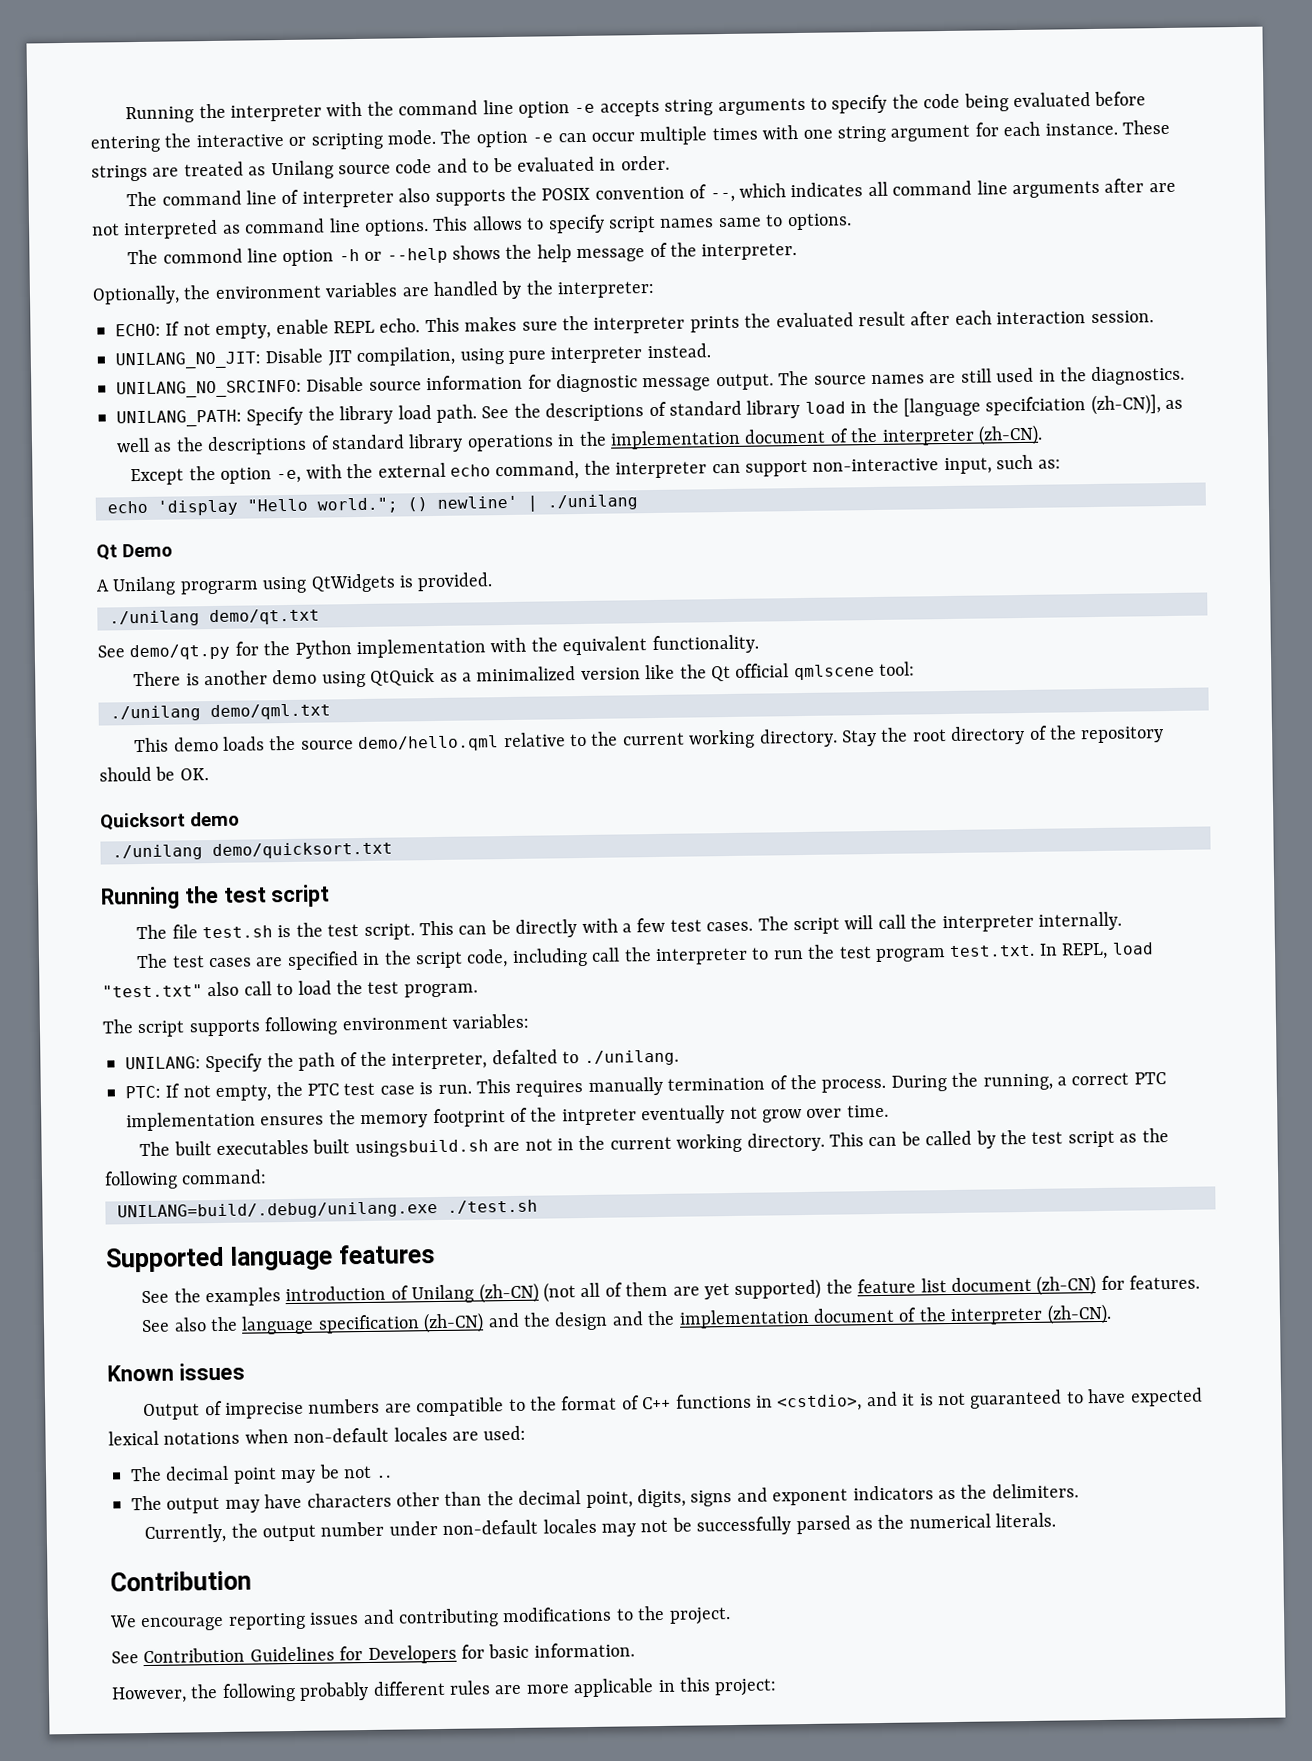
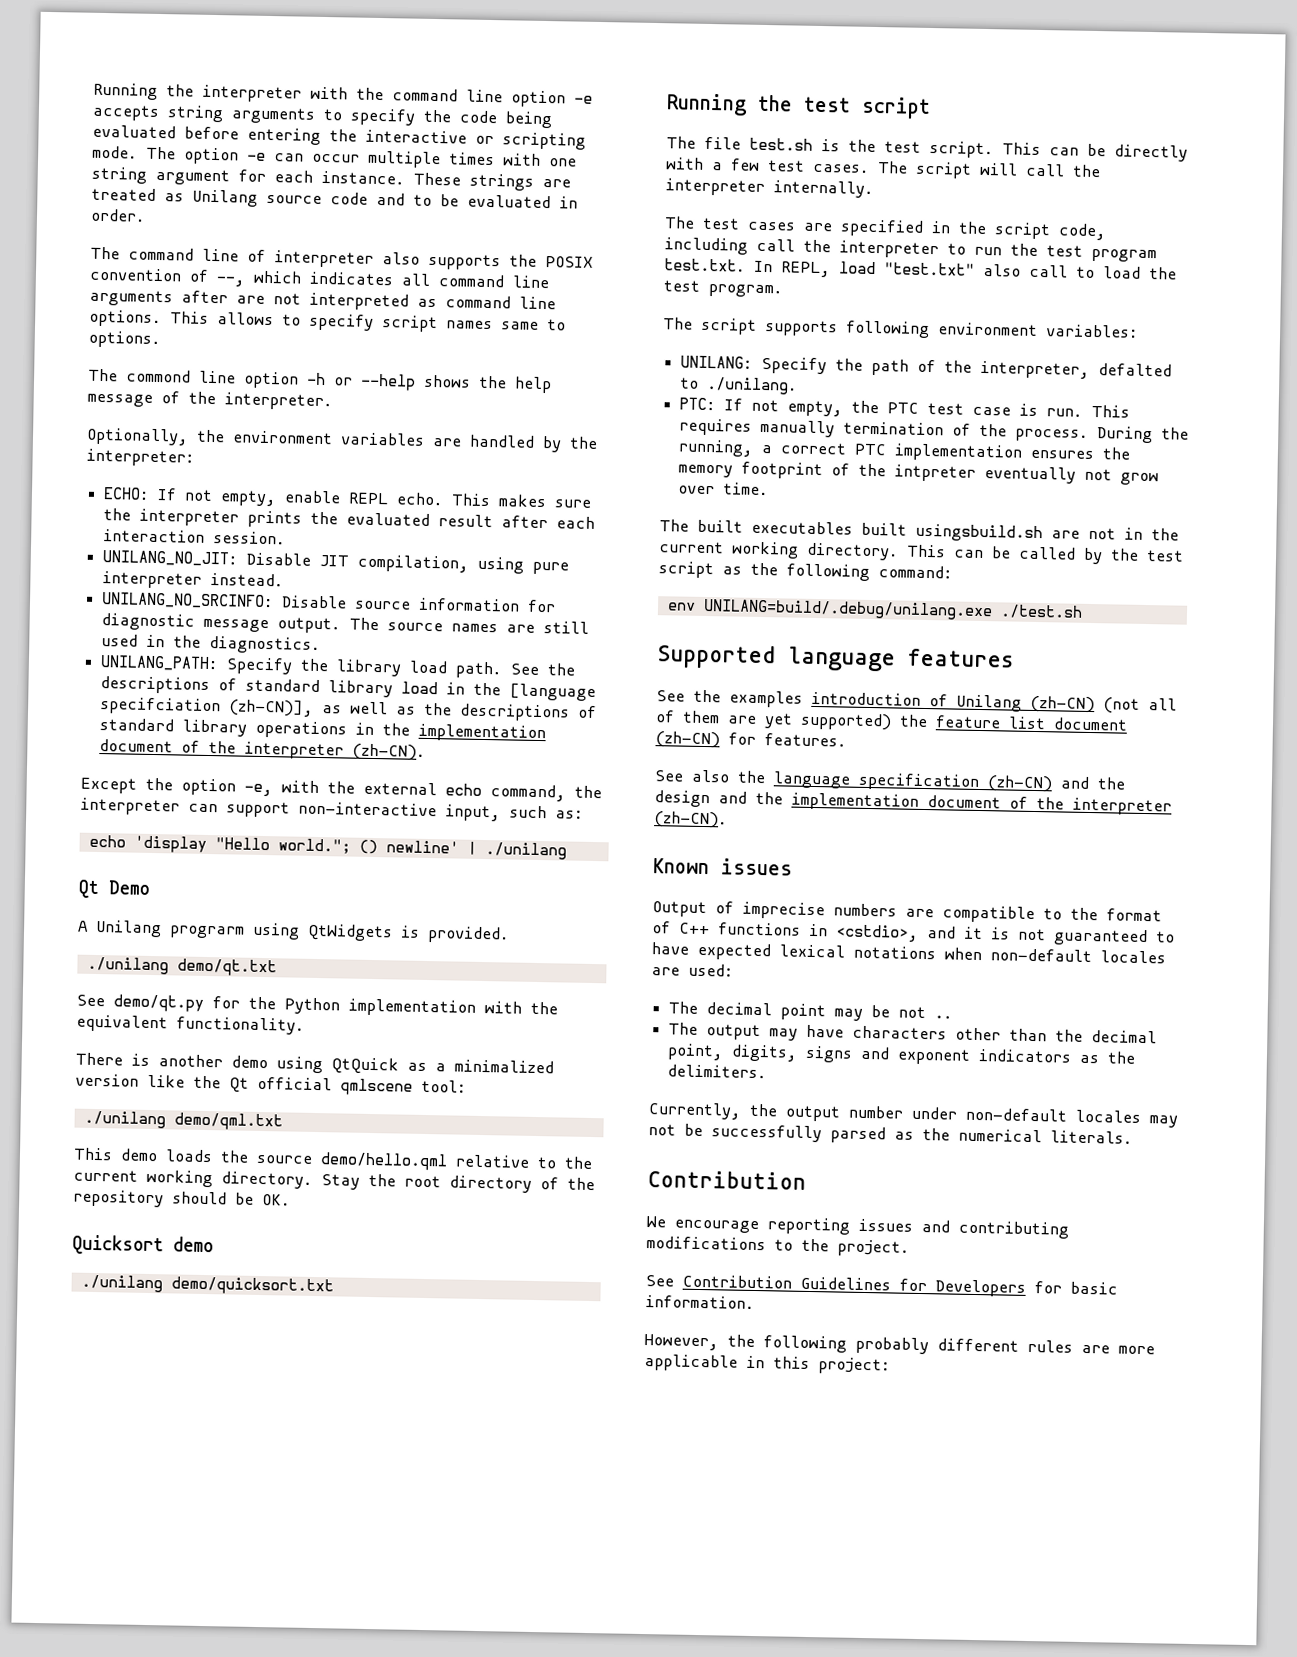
- UNILANG=build/.debug/unilang.exe ./test.sh
+ env UNILANG=build/.debug/unilang.exe ./test.sh

